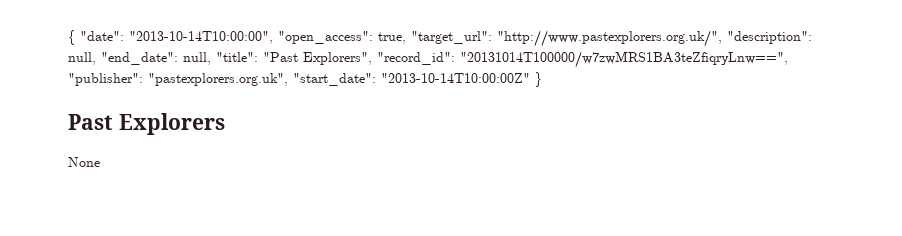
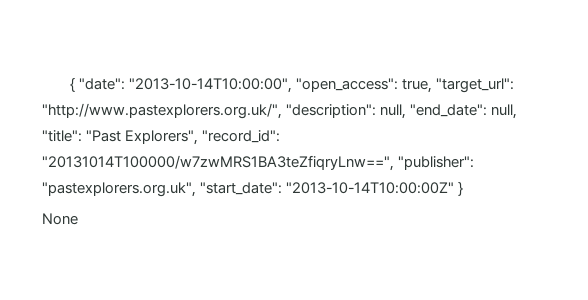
- Past Explorers

